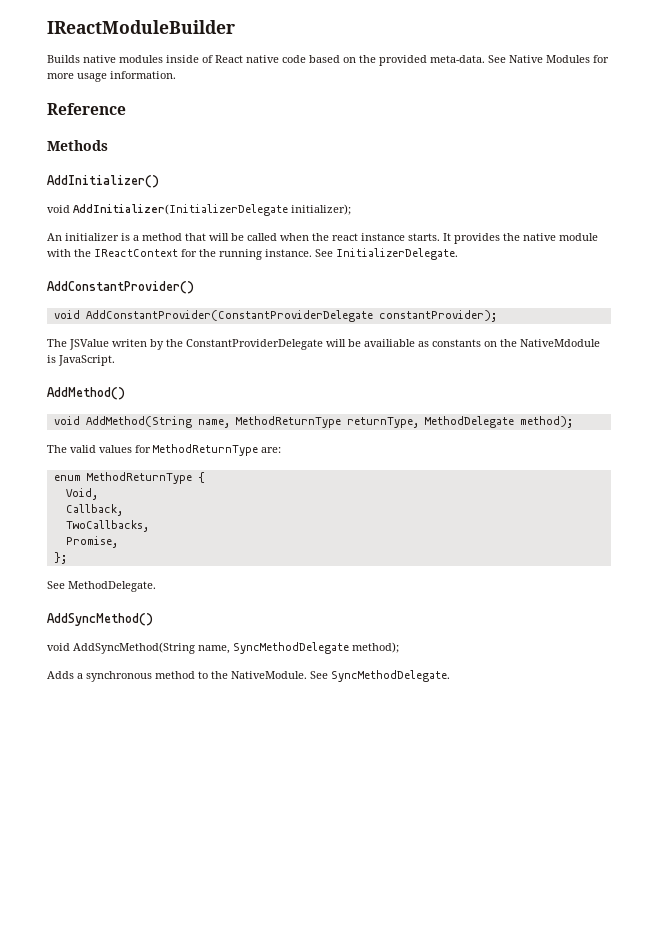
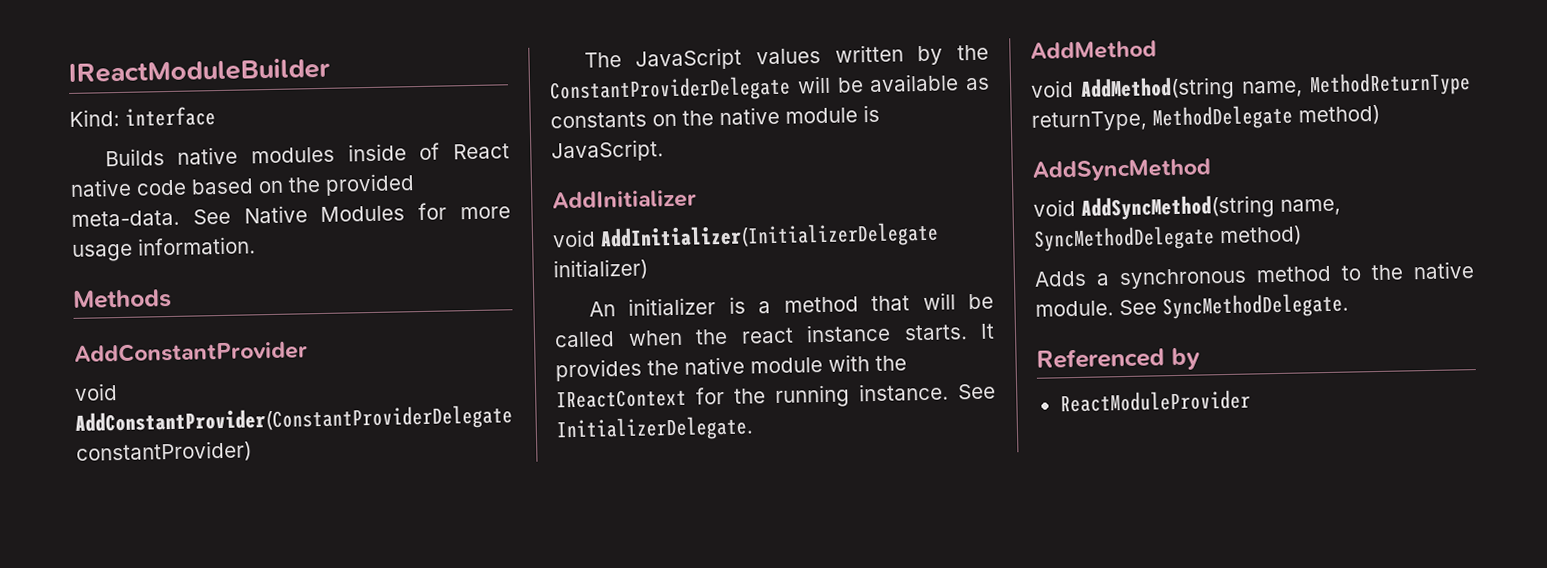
+ Kind: interface
- Reference
- AddInitializer()
+ AddConstantProvider
+ void AddConstantProvider(ConstantProviderDelegate constantProvider)
+ The JavaScript values written by the ConstantProviderDelegate will be available as constants on the native module is JavaScript.
+ AddInitializer
- void AddInitializer(InitializerDelegate initializer);
+ void AddInitializer(InitializerDelegate initializer)
- AddConstantProvider()
- void AddConstantProvider(ConstantProviderDelegate constantProvider);
- The JSValue writen by the ConstantProviderDelegate will be availiable as constants on the NativeMdodule is JavaScript.
- AddMethod()
- void AddMethod(String name, MethodReturnType returnType, MethodDelegate method);
- The valid values for MethodReturnType are:
- enum MethodReturnType {
- Void,
- Callback,
- TwoCallbacks,
- Promise,
- };
- See MethodDelegate.
- AddSyncMethod()
- void AddSyncMethod(String name, SyncMethodDelegate method);
+ AddMethod
+ void AddMethod(string name, MethodReturnType returnType, MethodDelegate method)
+ AddSyncMethod
+ void AddSyncMethod(string name, SyncMethodDelegate method)
- Adds a synchronous method to the NativeModule.
+ Adds a synchronous method to the native module.
+ Referenced by
+ ReactModuleProvider

